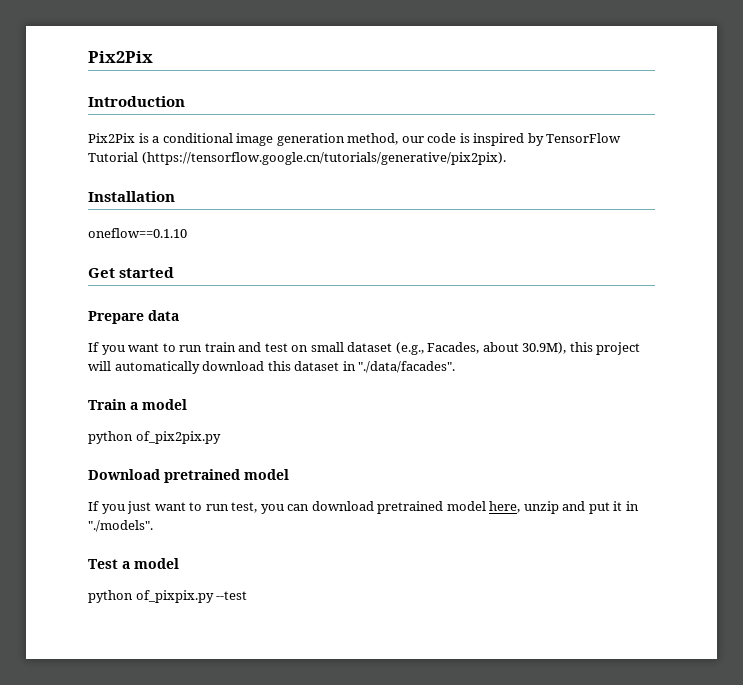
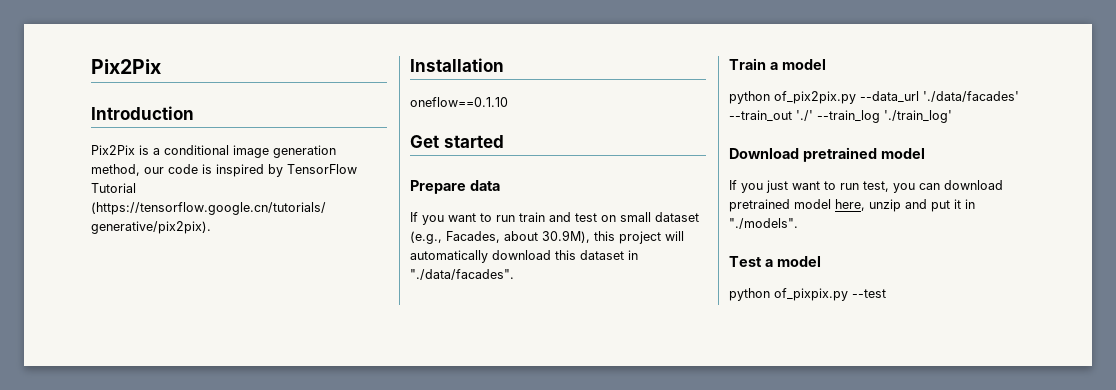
- python of_pix2pix.py
+ python of_pix2pix.py --data_url './data/facades' --train_out './' --train_log './train_log'

